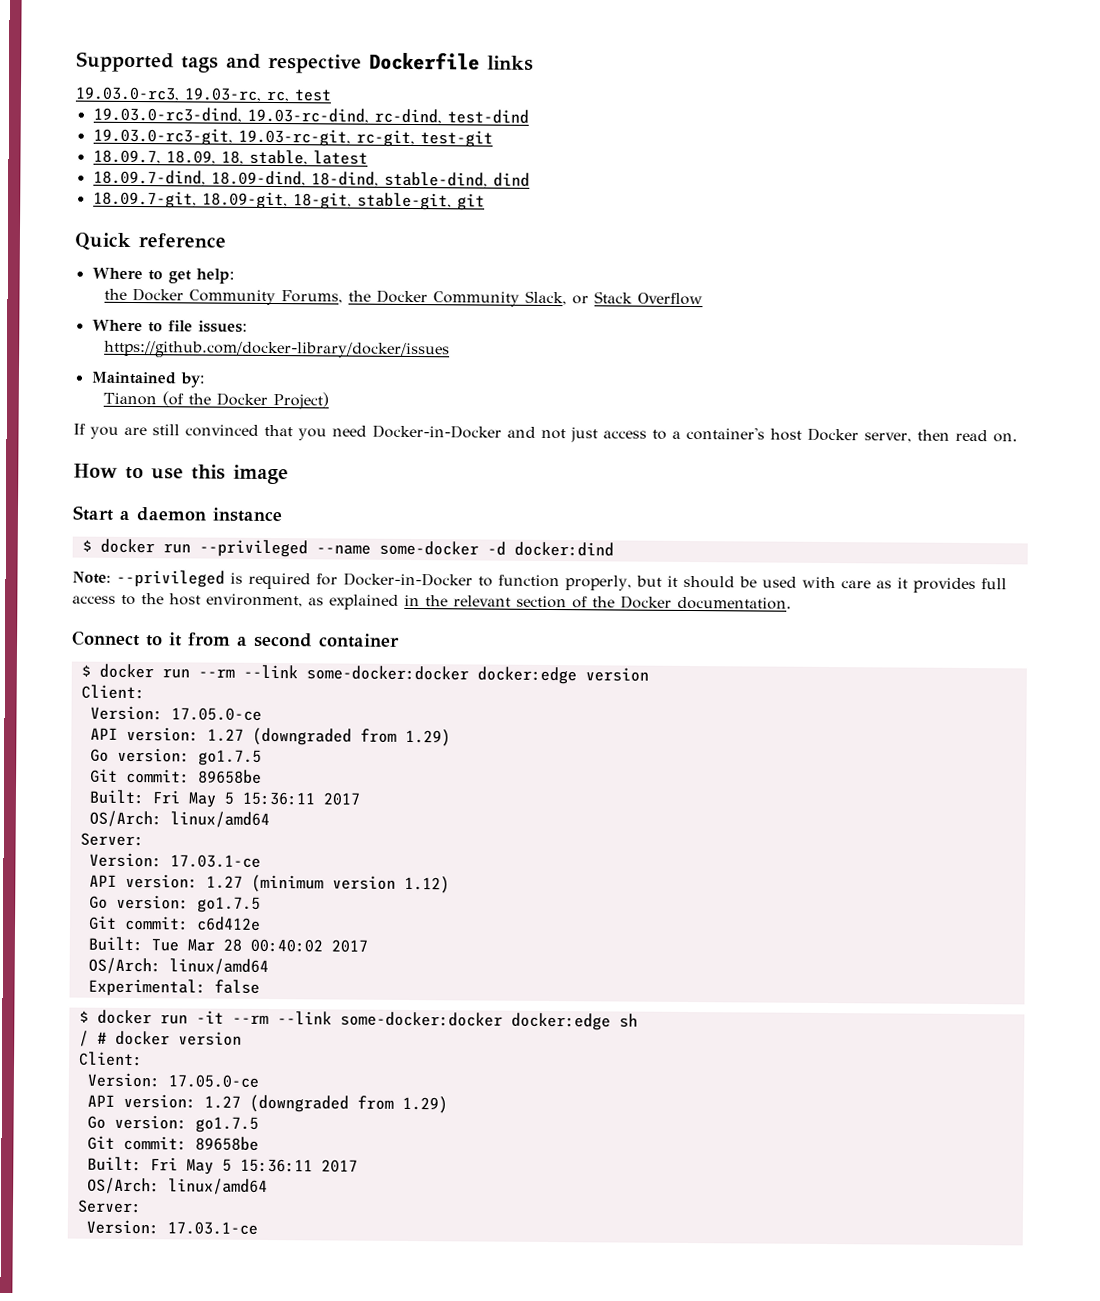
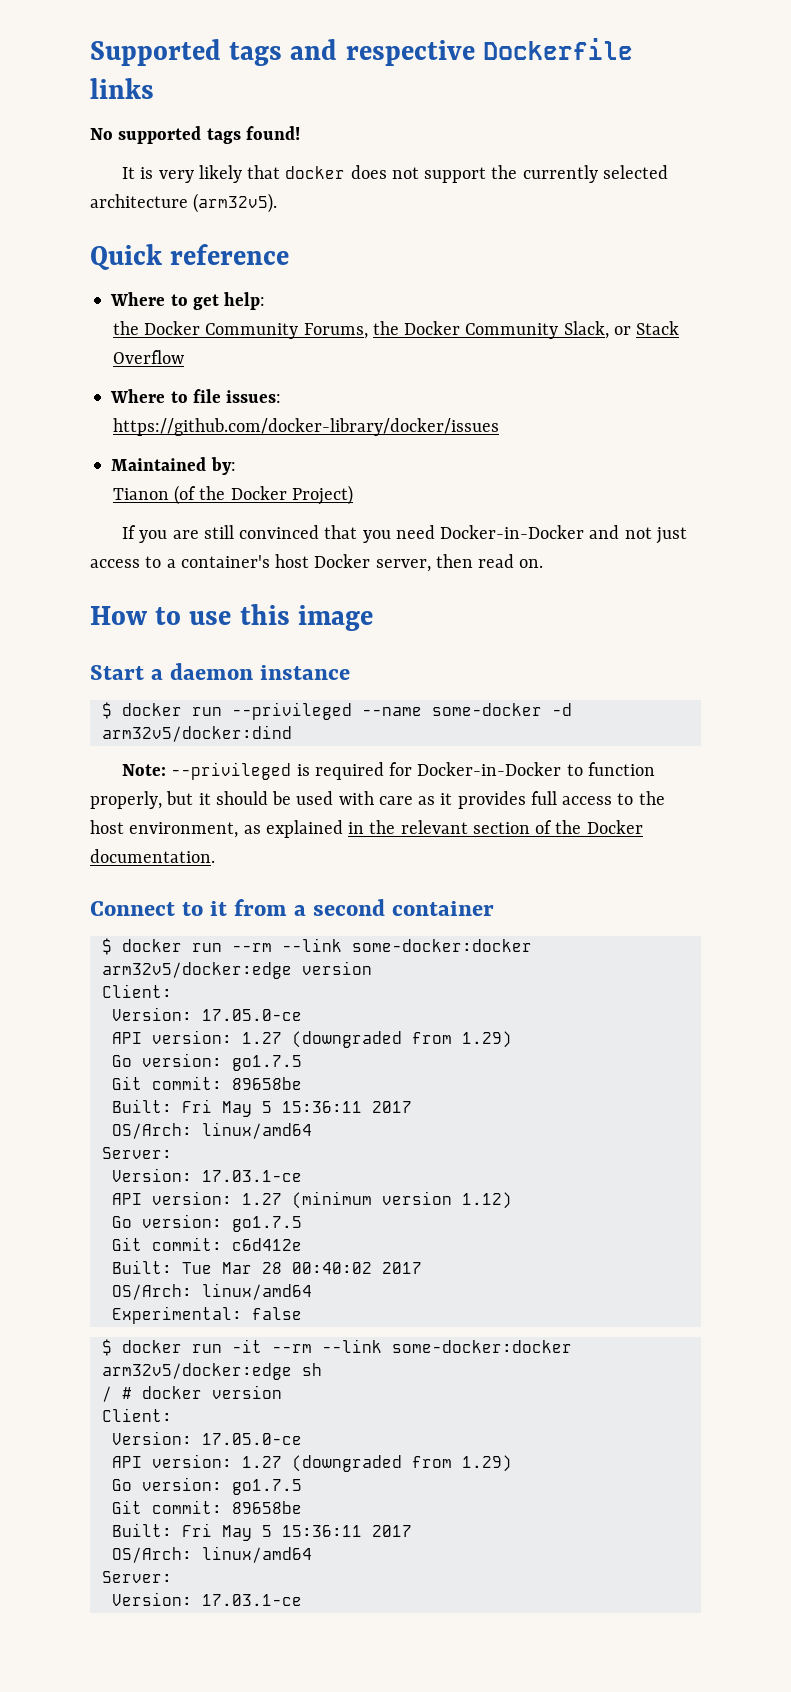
- 19.03.0-rc3, 19.03-rc, rc, test
- 19.03.0-rc3-dind, 19.03-rc-dind, rc-dind, test-dind
- 19.03.0-rc3-git, 19.03-rc-git, rc-git, test-git
- 18.09.7, 18.09, 18, stable, latest
- 18.09.7-dind, 18.09-dind, 18-dind, stable-dind, dind
- 18.09.7-git, 18.09-git, 18-git, stable-git, git
+ No supported tags found!
+ It is very likely that docker does not support the currently selected architecture (arm32v5).
- $ docker run --privileged --name some-docker -d docker:dind
+ $ docker run --privileged --name some-docker -d arm32v5/docker:dind
- $ docker run --rm --link some-docker:docker docker:edge version
+ $ docker run --rm --link some-docker:docker arm32v5/docker:edge version
- $ docker run -it --rm --link some-docker:docker docker:edge sh
+ $ docker run -it --rm --link some-docker:docker arm32v5/docker:edge sh

